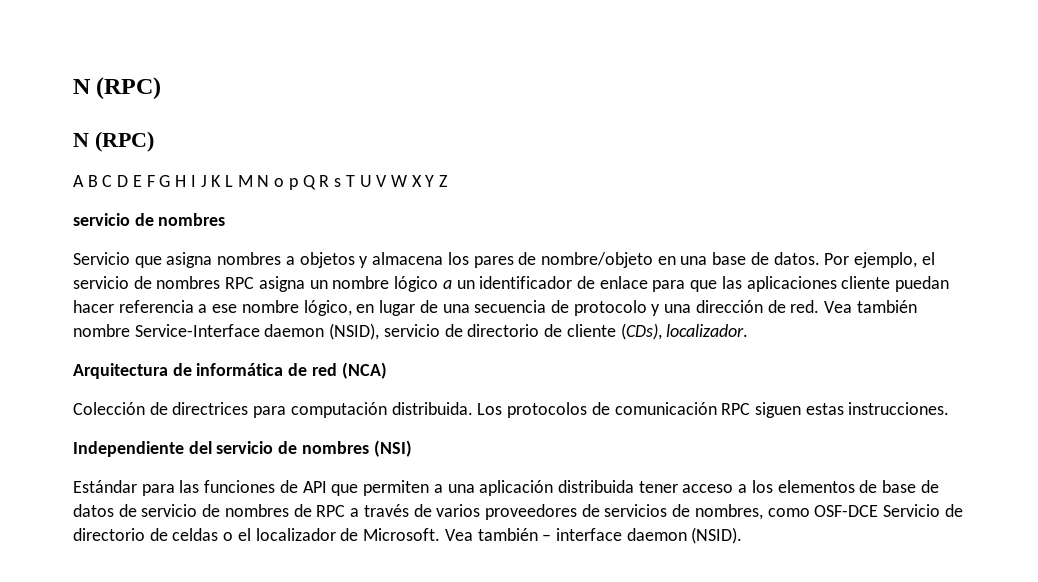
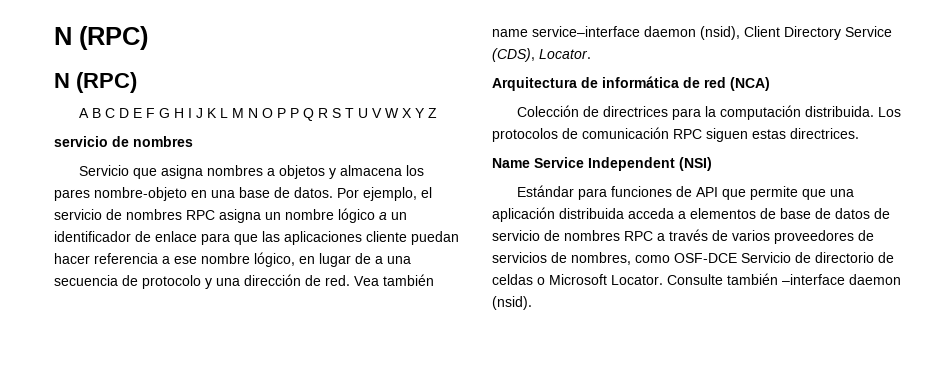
- A B C D E F G H I J K L M N o p Q R s T U V W X Y Z
+ A B C D E F G H I J K L M N O P P Q R S T U V W X Y Z
- Servicio que asigna nombres a objetos y almacena los pares de nombre/objeto en una base de datos.
+ Servicio que asigna nombres a objetos y almacena los pares nombre-objeto en una base de datos.
- Por ejemplo, el servicio de nombres RPC asigna un nombre lógico a un identificador de enlace para que las aplicaciones cliente puedan hacer referencia a ese nombre lógico, en lugar de una secuencia de protocolo y una dirección de red.
+ Por ejemplo, el servicio de nombres RPC asigna un nombre lógico a un identificador de enlace para que las aplicaciones cliente puedan hacer referencia a ese nombre lógico, en lugar de a una secuencia de protocolo y una dirección de red.
- Vea también nombre Service-Interface daemon (NSID), servicio de directorio de cliente (CDs), localizador.
+ Vea también name service–interface daemon (nsid), Client Directory Service (CDS), Locator.
- Colección de directrices para computación distribuida.
+ Colección de directrices para la computación distribuida.
- Los protocolos de comunicación RPC siguen estas instrucciones.
- Independiente del servicio de nombres (NSI)
+ Los protocolos de comunicación RPC siguen estas directrices.
+ Name Service Independent (NSI)
- Estándar para las funciones de API que permiten a una aplicación distribuida tener acceso a los elementos de base de datos de servicio de nombres de RPC a través de varios proveedores de servicios de nombres, como OSF-DCE Servicio de directorio de celdas o el localizador de Microsoft. Vea también – interface daemon (NSID).
+ Estándar para funciones de API que permite que una aplicación distribuida acceda a elementos de base de datos de servicio de nombres RPC a través de varios proveedores de servicios de nombres, como OSF-DCE Servicio de directorio de celdas o Microsoft Locator. Consulte también –interface daemon (nsid).

